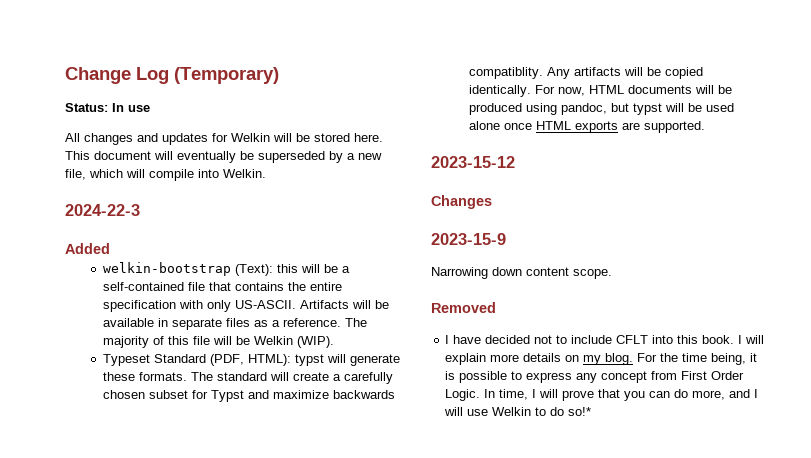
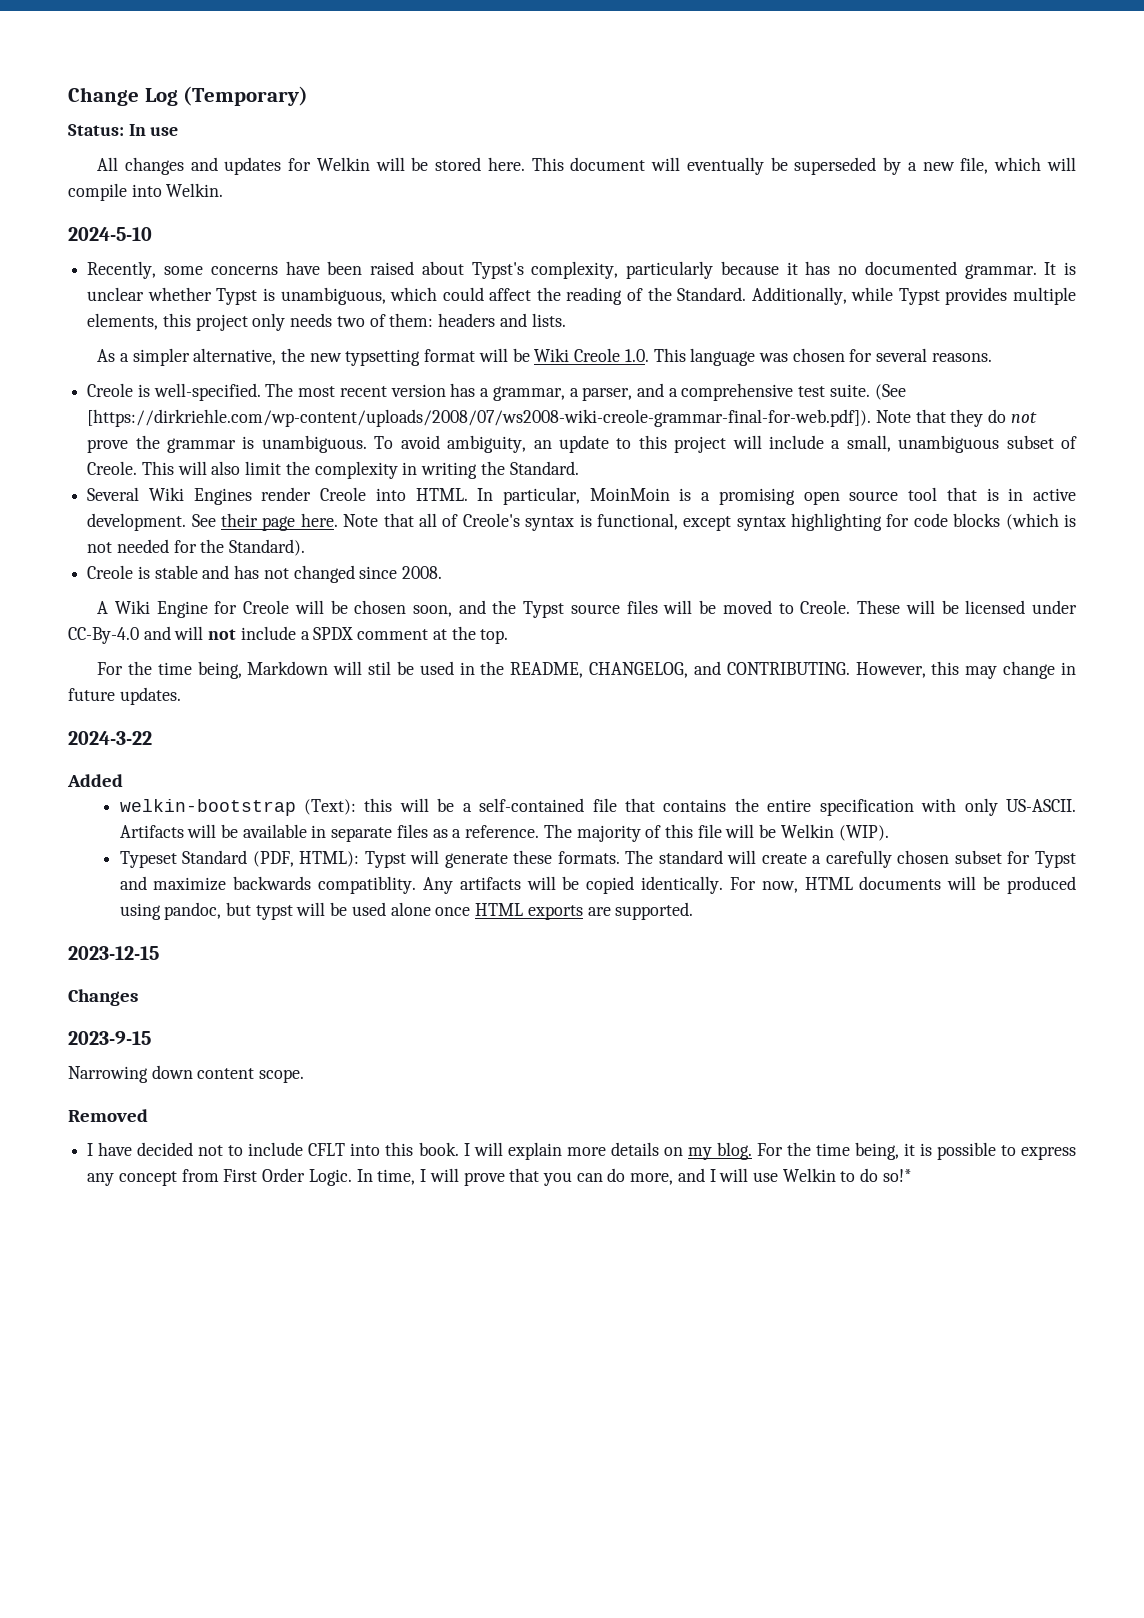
- 2024-22-3
+ 2024-5-10
+ Recently, some concerns have been raised about Typst's complexity, particularly because it has no documented grammar. It is unclear whether Typst is unambiguous, which could affect the reading of the Standard. Additionally, while Typst provides multiple elements, this project only needs two of them: headers and lists.
+ As a simpler alternative, the new typsetting format will be Wiki Creole 1.0. This language was chosen for several reasons.
+ Creole is well-specified. The most recent version has a grammar, a parser, and a comprehensive test suite. (See [https://dirkriehle.com/wp-content/uploads/2008/07/ws2008-wiki-creole-grammar-final-for-web.pdf]). Note that they do not prove the grammar is unambiguous. To avoid ambiguity, an update to this project will include a small, unambiguous subset of Creole. This will also limit the complexity in writing the Standard.
+ Several Wiki Engines render Creole into HTML. In particular, MoinMoin is a promising open source tool that is in active development. See their page here. Note that all of Creole's syntax is functional, except syntax highlighting for code blocks (which is not needed for the Standard).
+ Creole is stable and has not changed since 2008.
+ A Wiki Engine for Creole will be chosen soon, and the Typst source files will be moved to Creole. These will be licensed under CC-By-4.0 and will not include a SPDX comment at the top.
+ For the time being, Markdown will stil be used in the README, CHANGELOG, and CONTRIBUTING. However, this may change in future updates.
+ 2024-3-22
- Typeset Standard (PDF, HTML): typst will generate these formats.
+ Typeset Standard (PDF, HTML): Typst will generate these formats.
- 2023-15-12
+ 2023-12-15
- 2023-15-9
+ 2023-9-15

